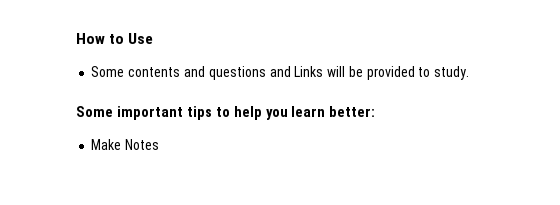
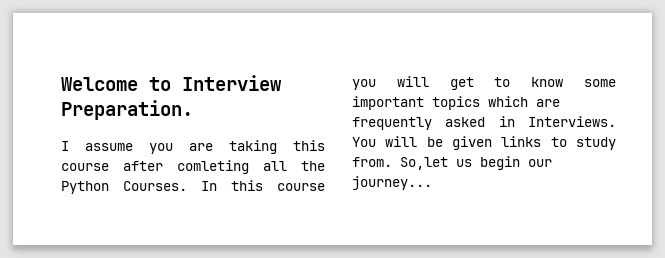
- How to Use
- Some contents and questions and Links will be provided to study.
- Some important tips to help you learn better:
- Make Notes
+ Welcome to Interview Preparation.
+ I assume you are taking this course after comleting all the Python Courses. In this course you will get to know some important topics which are frequently asked in Interviews. You will be given links to study from. So,let us begin our journey...

